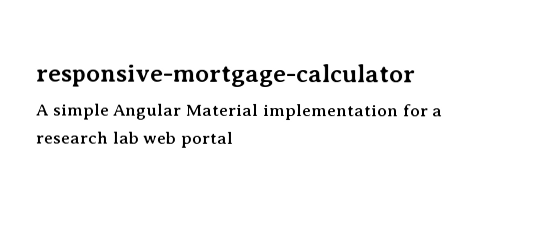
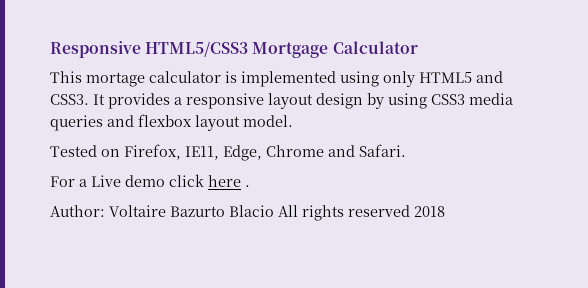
- responsive-mortgage-calculator
- A simple Angular Material implementation for a research lab web portal
+ Responsive HTML5/CSS3 Mortgage Calculator
+ This mortage calculator is implemented using only HTML5 and CSS3. It provides a responsive layout design by using CSS3 media queries and flexbox layout model.
+ Tested on Firefox, IE11, Edge, Chrome and Safari.
+ For a Live demo click here .
+ Author: Voltaire Bazurto Blacio All rights reserved 2018

